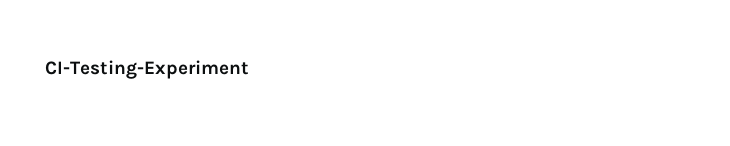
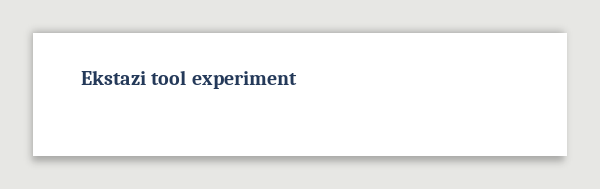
- CI-Testing-Experiment
+ Ekstazi tool experiment

